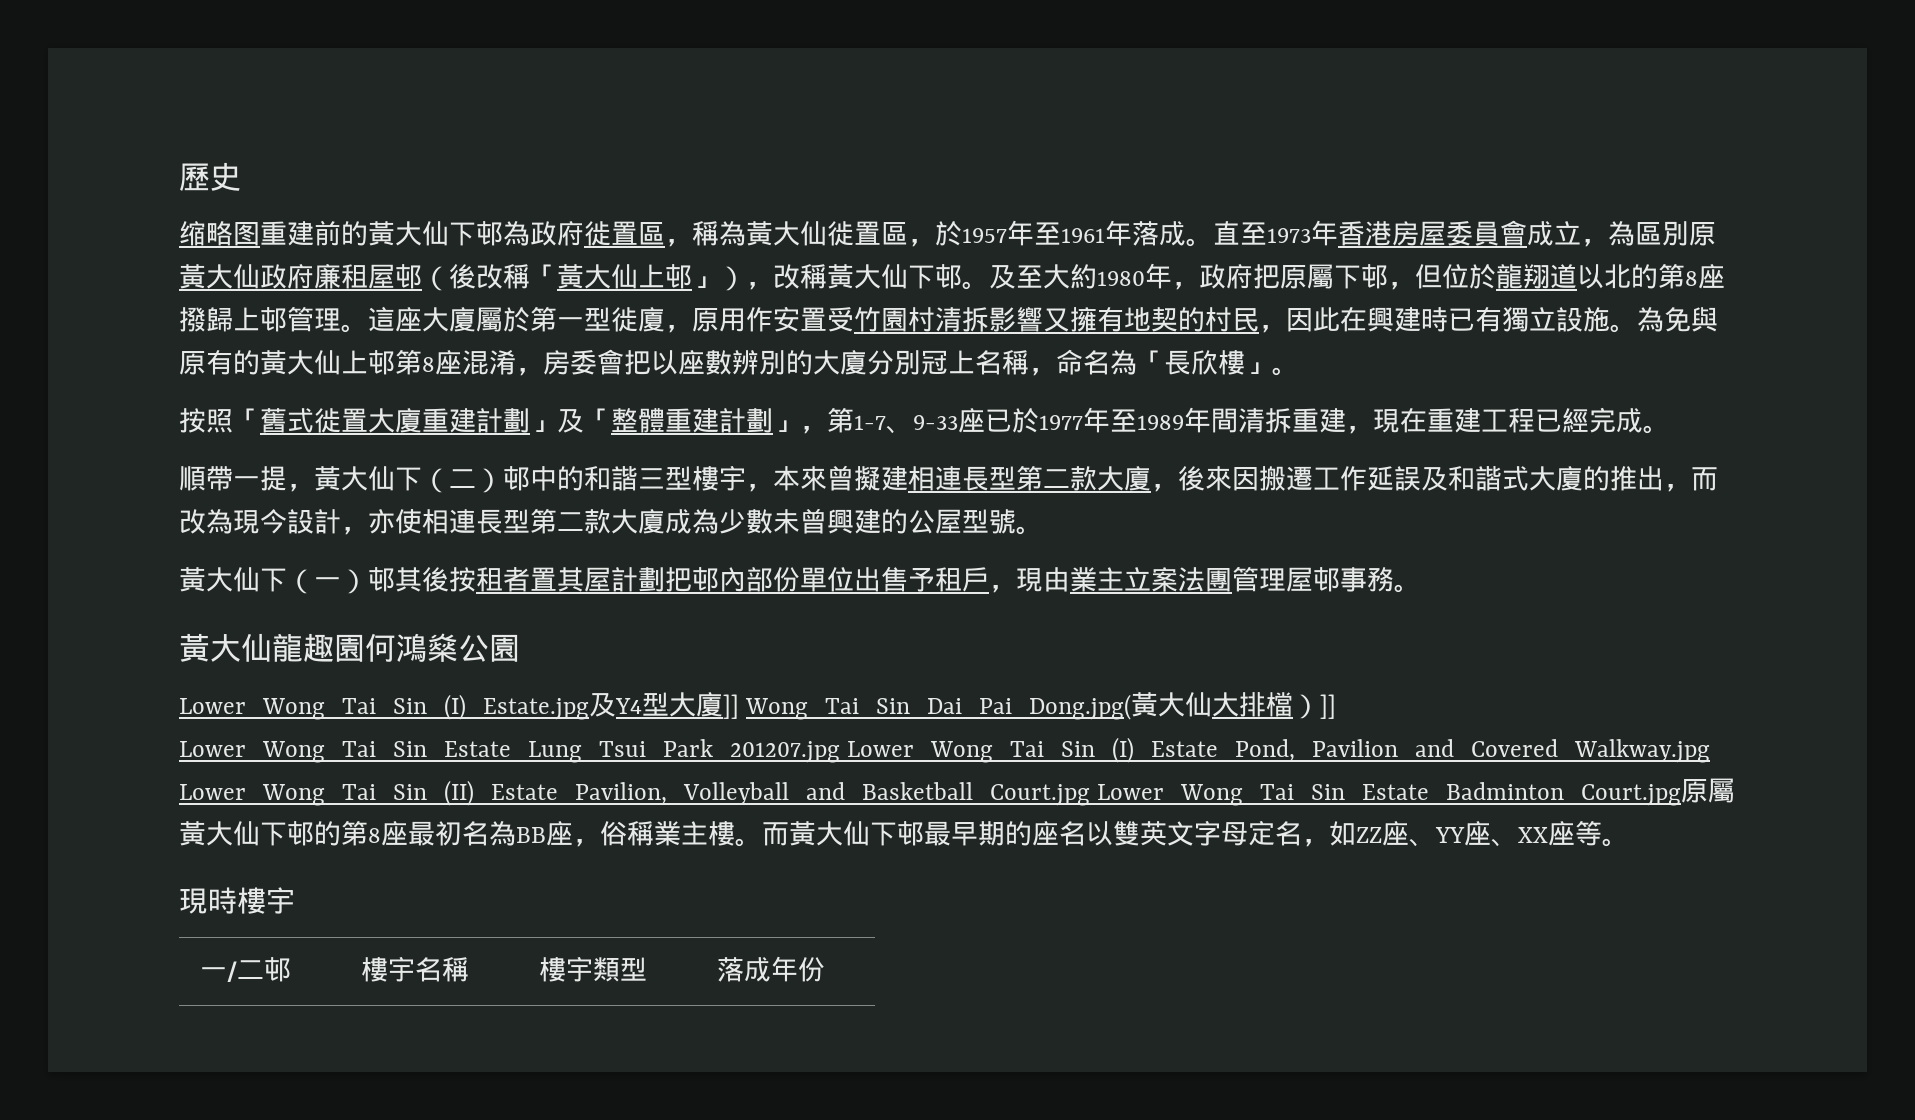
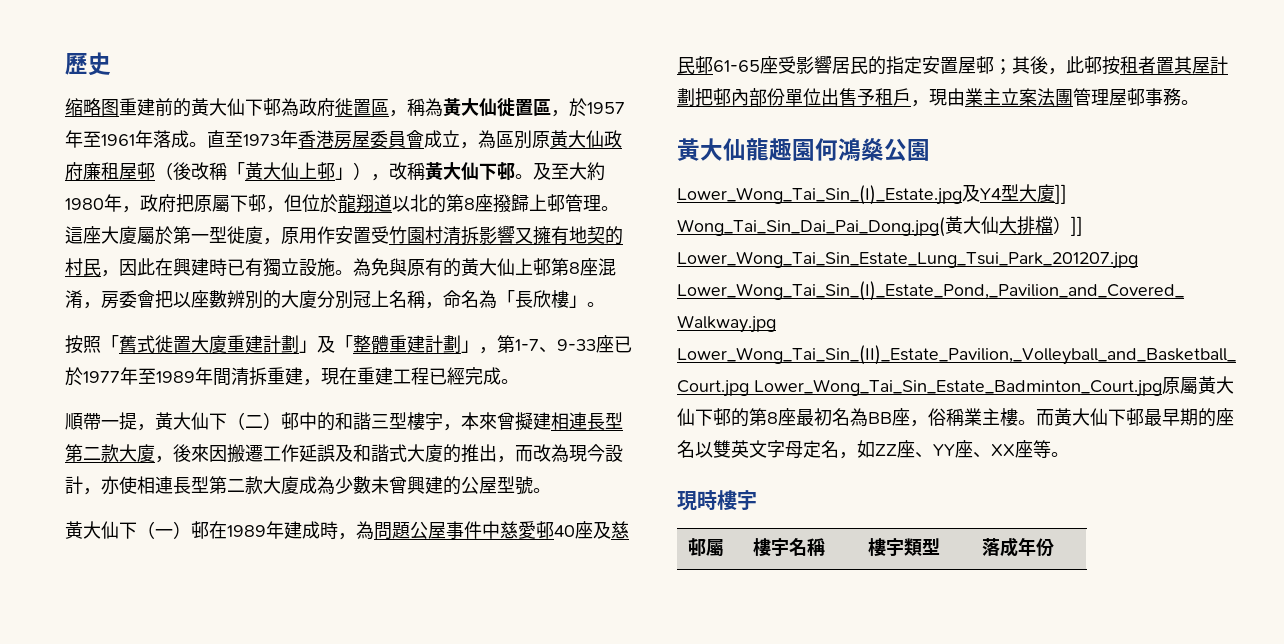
- 黃大仙下（一）邨其後按租者置其屋計劃把邨內部份單位出售予租戶，現由業主立案法團管理屋邨事務。
+ 黃大仙下（一）邨在1989年建成時，為問題公屋事件中慈愛邨40座及慈民邨61-65座受影響居民的指定安置屋邨；其後，此邨按租者置其屋計劃把邨內部份單位出售予租戶，現由業主立案法團管理屋邨事務。
- 一/二邨 | 樓宇名稱 | 樓宇類型 | 落成年份
+ 邨屬 | 樓宇名稱 | 樓宇類型 | 落成年份

